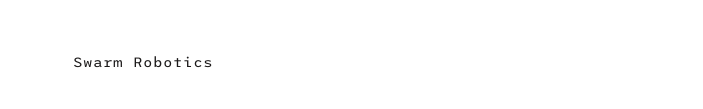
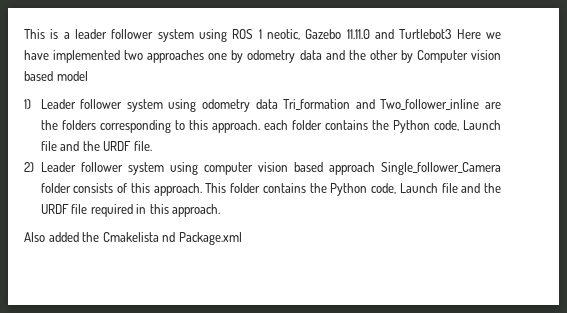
- Swarm Robotics
+ This is a leader follower system using ROS 1 neotic, Gazebo 11.11.0 and Turtlebot3 Here we have implemented two approaches one by odometry data and the other by Computer vision based model
+ 1) Leader follower system using odometry data Tri_formation and Two_follower_inline are the folders corresponding to this approach. each folder contains the Python code, Launch file and the URDF file.
+ 2) Leader follower system using computer vision based approach Single_follower_Camera folder consists of this approach. This folder contains the Python code, Launch file and the URDF file required in this approach.
+ Also added the Cmakelista nd Package.xml

